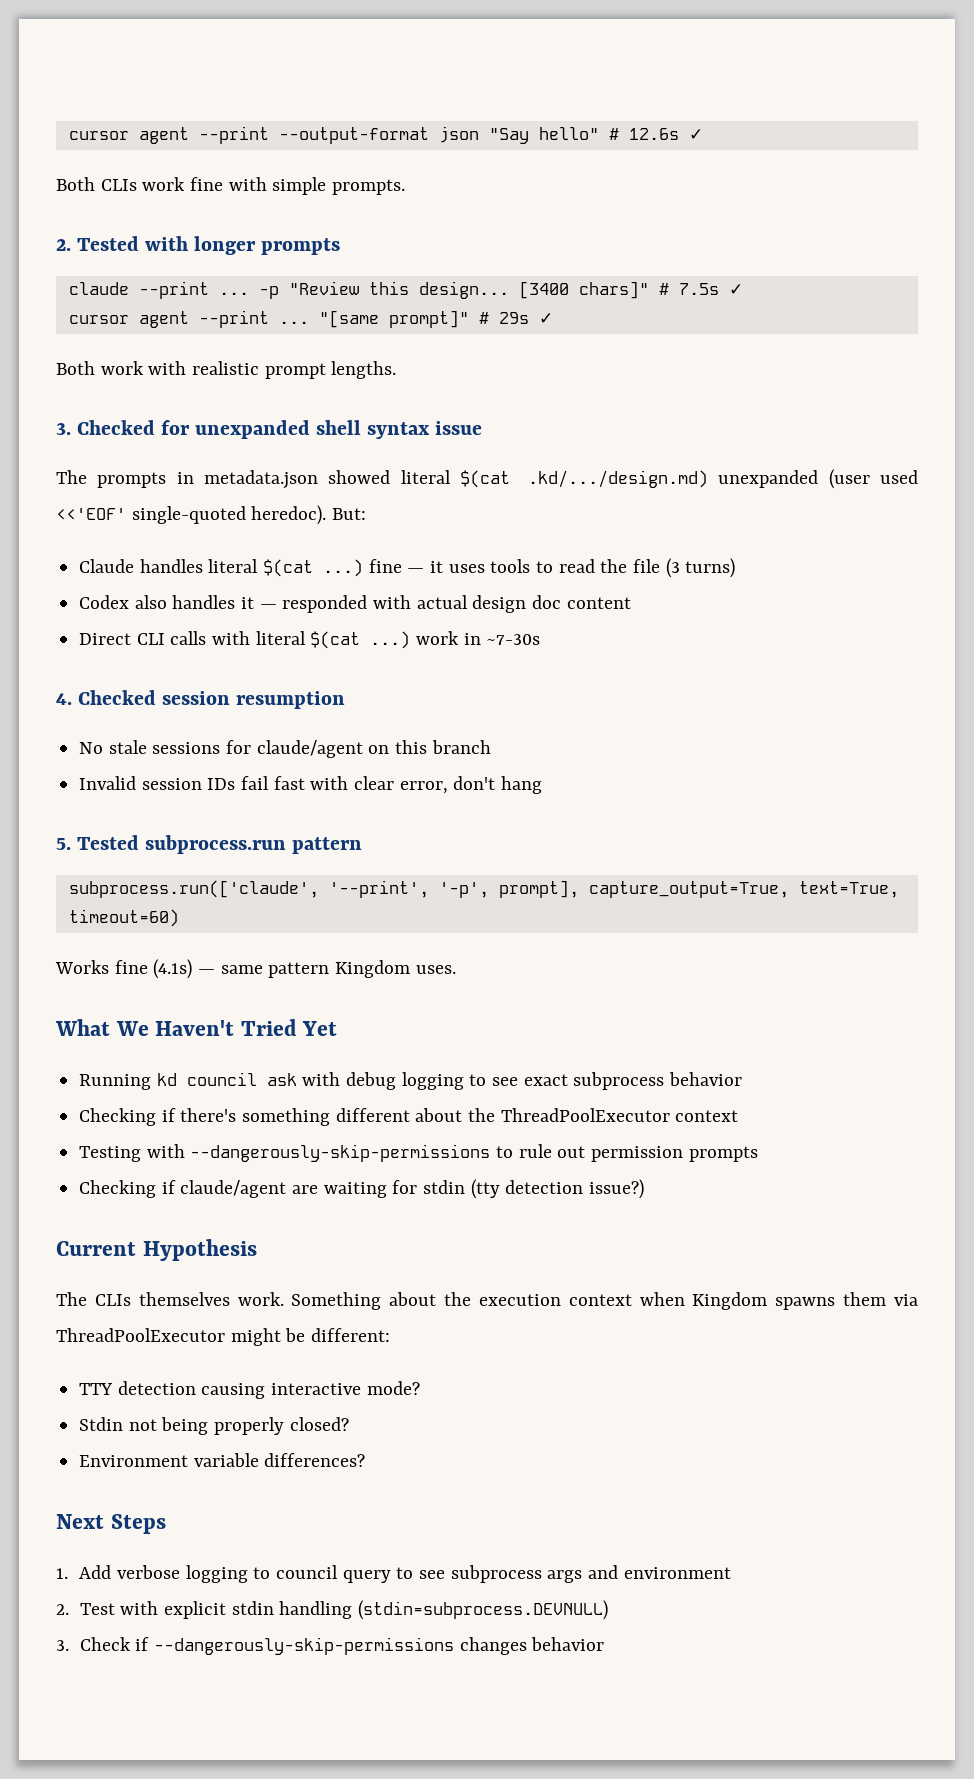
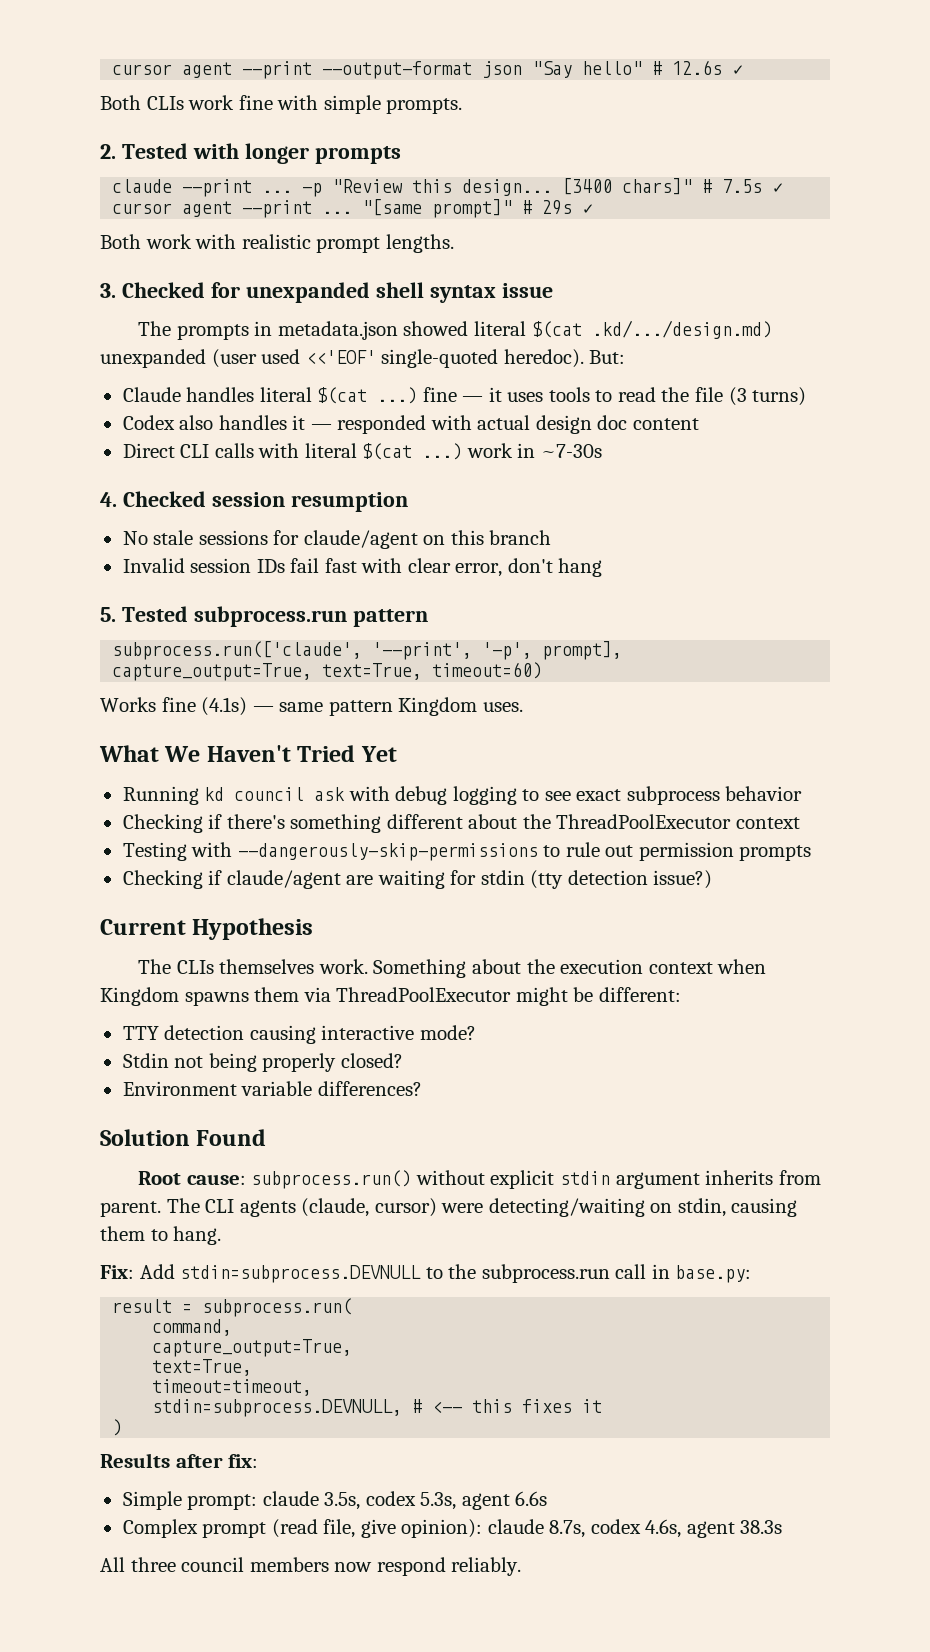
- Next Steps
- 1. Add verbose logging to council query to see subprocess args and environment
- 2. Test with explicit stdin handling (stdin=subprocess.DEVNULL)
- 3. Check if --dangerously-skip-permissions changes behavior
+ Solution Found
+ Root cause: subprocess.run() without explicit stdin argument inherits from parent. The CLI agents (claude, cursor) were detecting/waiting on stdin, causing them to hang.
+ Fix: Add stdin=subprocess.DEVNULL to the subprocess.run call in base.py:
+ result = subprocess.run(
+ command,
+ capture_output=True,
+ text=True,
+ timeout=timeout,
+ stdin=subprocess.DEVNULL, # <-- this fixes it
+ )
+ Results after fix:
+ Simple prompt: claude 3.5s, codex 5.3s, agent 6.6s
+ Complex prompt (read file, give opinion): claude 8.7s, codex 4.6s, agent 38.3s
+ All three council members now respond reliably.

